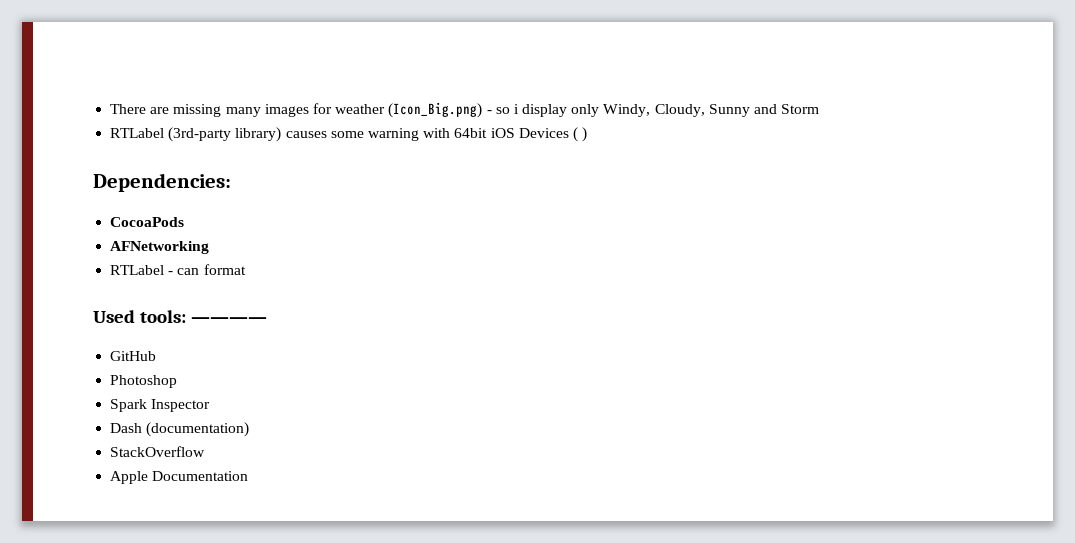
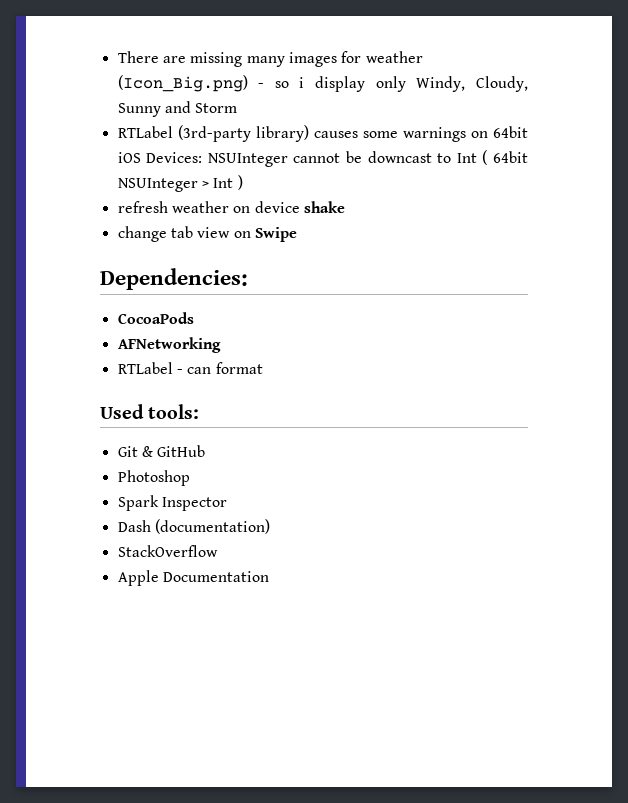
- RTLabel (3rd-party library) causes some warning with 64bit iOS Devices ( )
+ RTLabel (3rd-party library) causes some warnings on 64bit iOS Devices: NSUInteger cannot be downcast to Int ( 64bit NSUInteger > Int )
+ refresh weather on device shake
+ change tab view on Swipe
- Used tools: ————
- GitHub
+ Used tools:
+ Git & GitHub

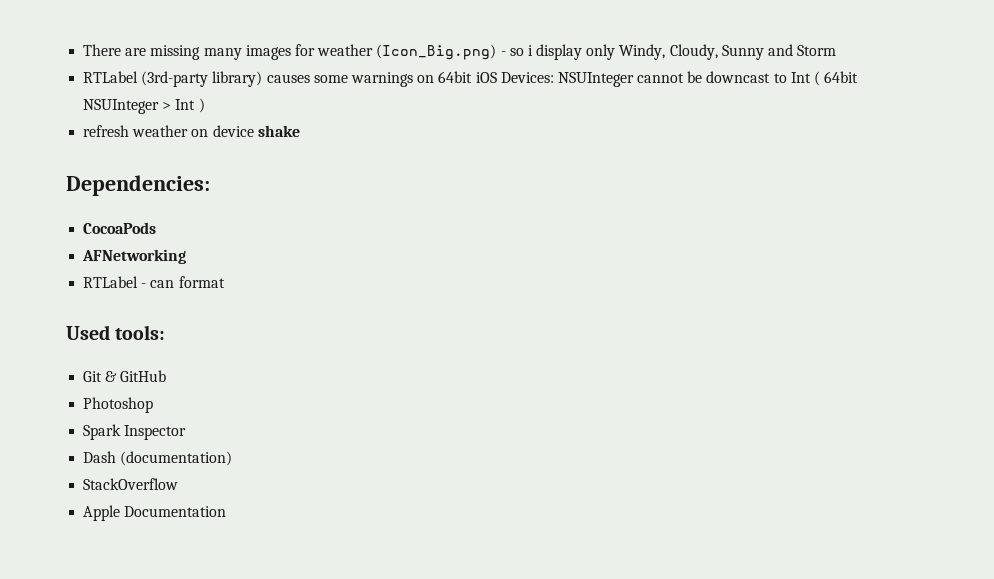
- change tab view on Swipe

